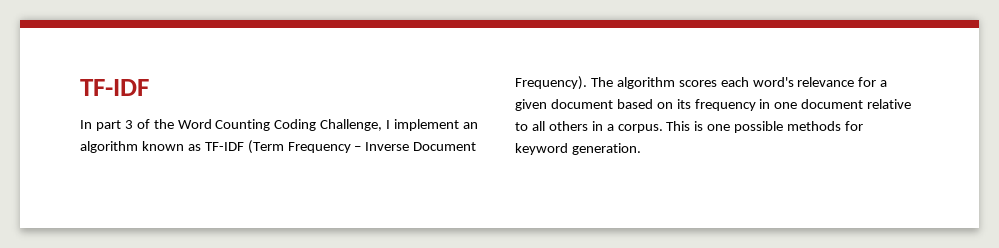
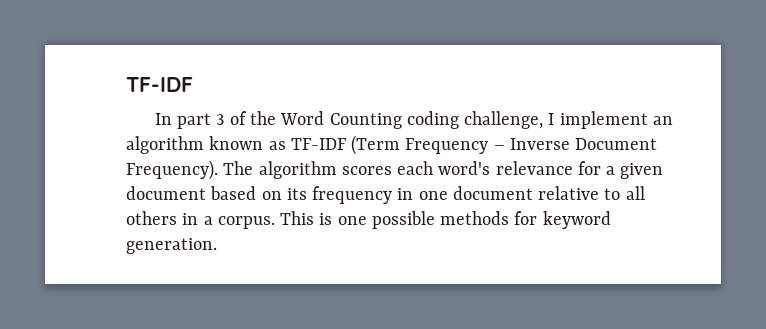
- In part 3 of the Word Counting Coding Challenge, I implement an algorithm known as TF-IDF (Term Frequency – Inverse Document Frequency).
+ In part 3 of the Word Counting coding challenge, I implement an algorithm known as TF-IDF (Term Frequency – Inverse Document Frequency).

